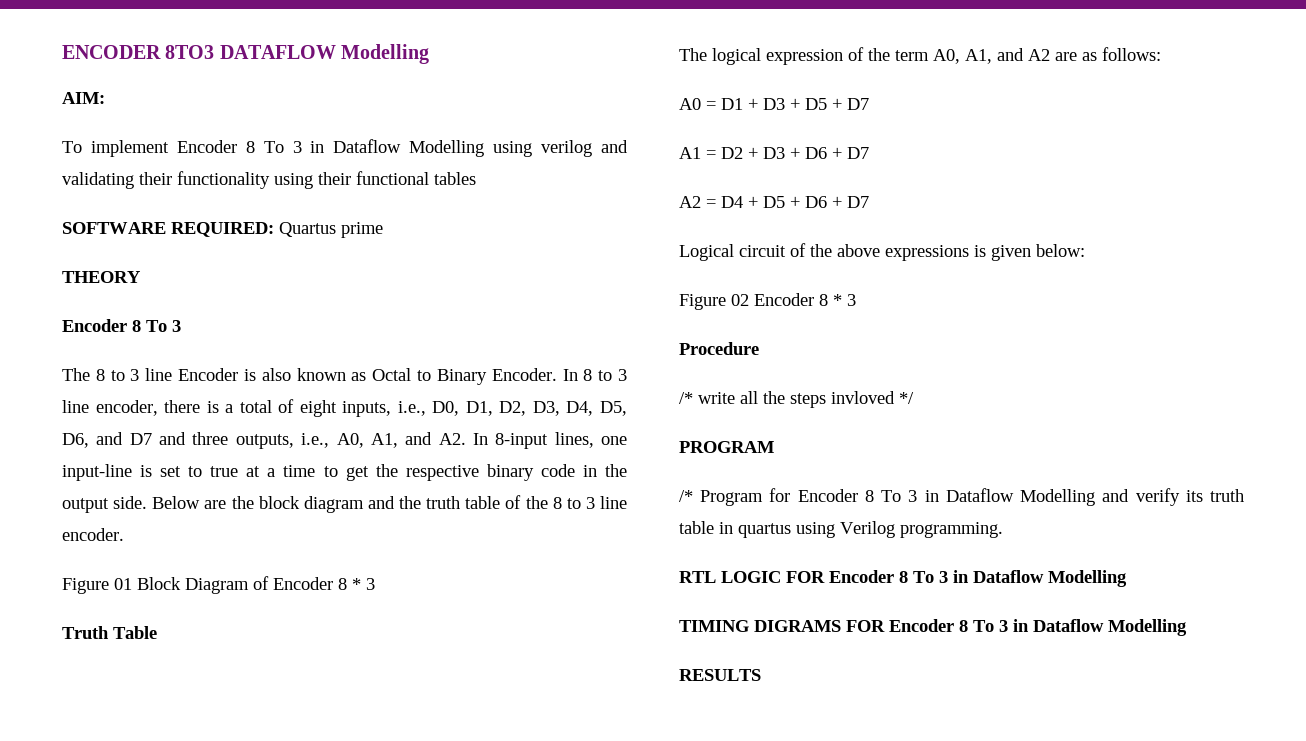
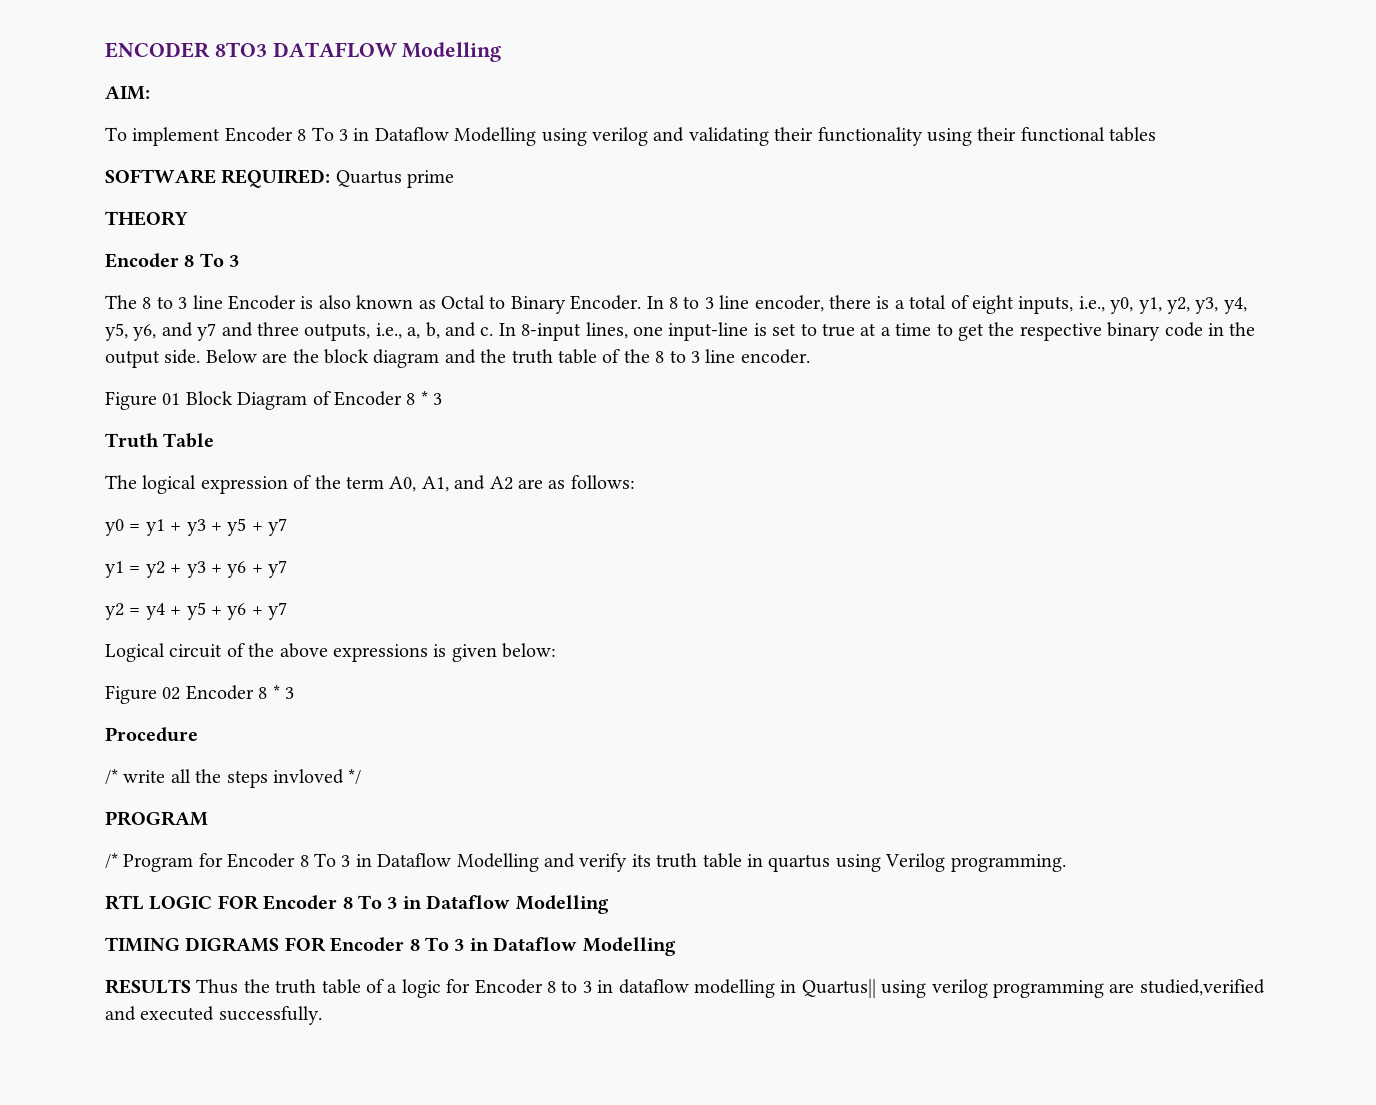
- In 8 to 3 line encoder, there is a total of eight inputs, i.e., D0, D1, D2, D3, D4, D5, D6, and D7 and three outputs, i.e., A0, A1, and A2. In 8-input lines, one input-line is set to true at a time to get the respective binary code in the output side.
+ In 8 to 3 line encoder, there is a total of eight inputs, i.e., y0, y1, y2, y3, y4, y5, y6, and y7 and three outputs, i.e., a, b, and c. In 8-input lines, one input-line is set to true at a time to get the respective binary code in the output side.
- A0 = D1 + D3 + D5 + D7
- A1 = D2 + D3 + D6 + D7
- A2 = D4 + D5 + D6 + D7
+ y0 = y1 + y3 + y5 + y7
+ y1 = y2 + y3 + y6 + y7
+ y2 = y4 + y5 + y6 + y7
- RESULTS
+ RESULTS Thus the truth table of a logic for Encoder 8 to 3 in dataflow modelling in Quartus|| using verilog programming are studied,verified and executed successfully.

